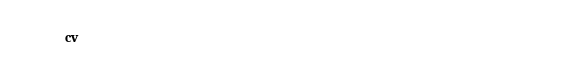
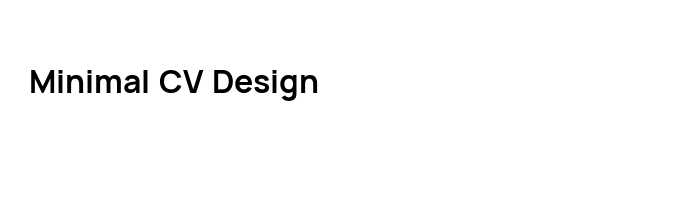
- cv
+ Minimal CV Design

